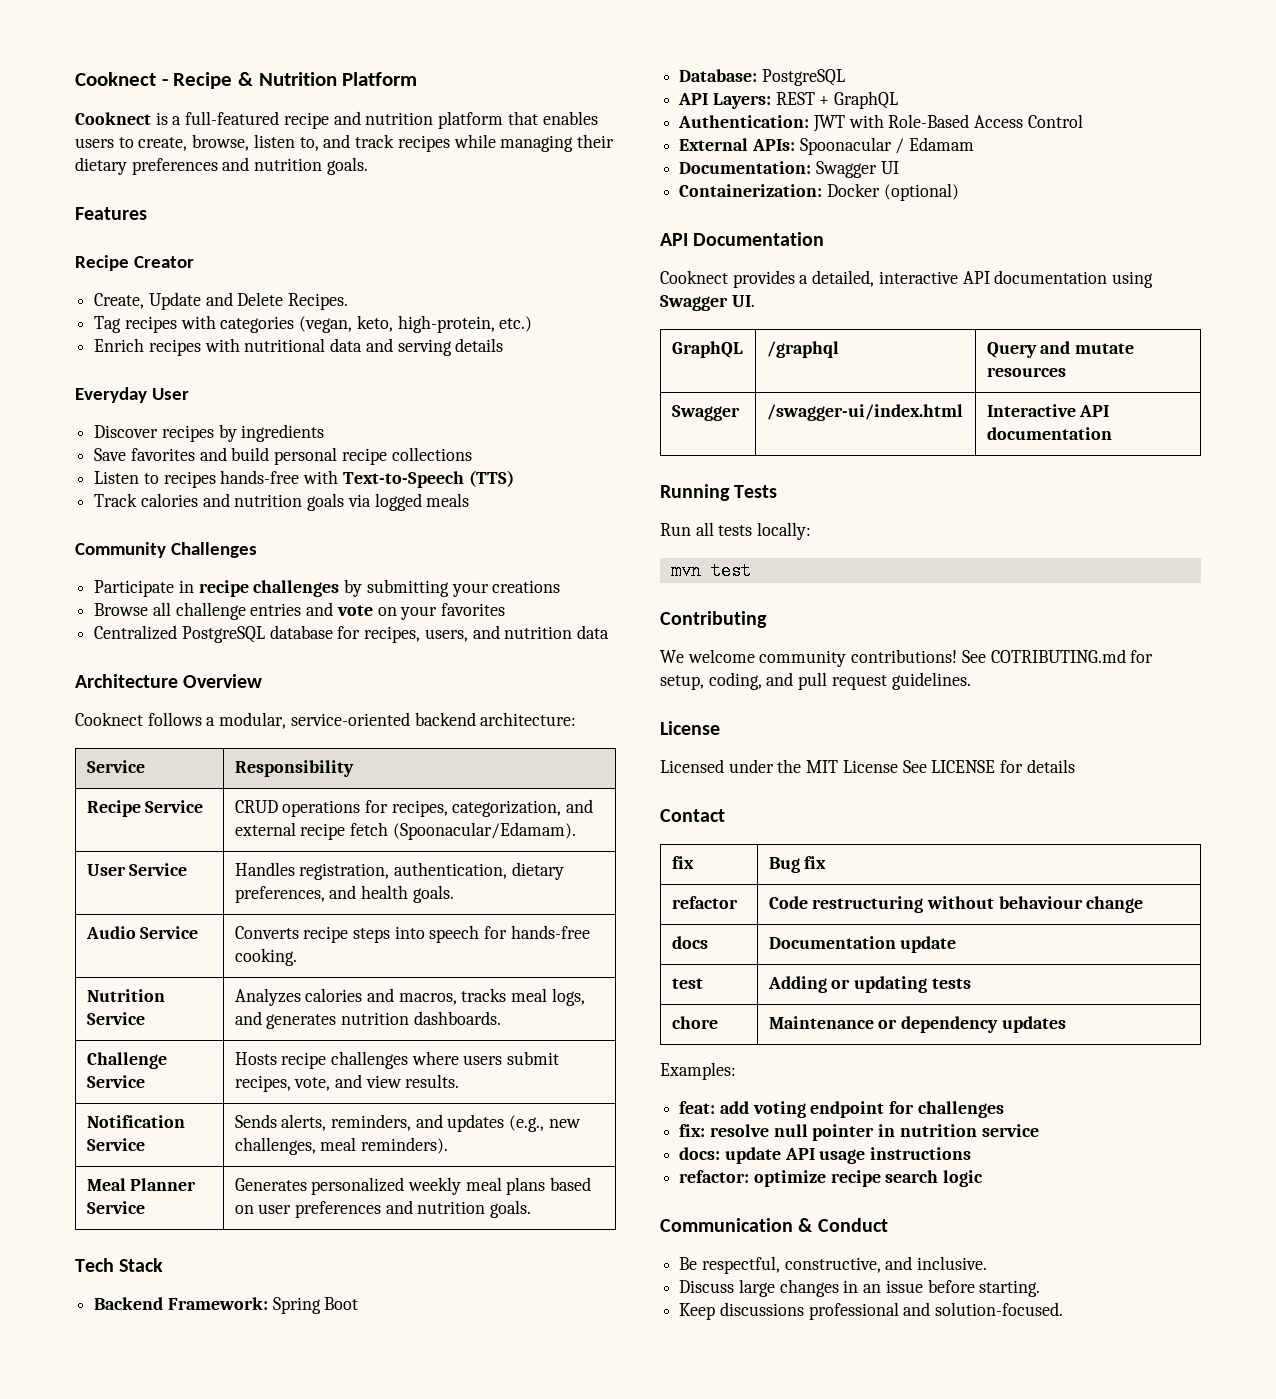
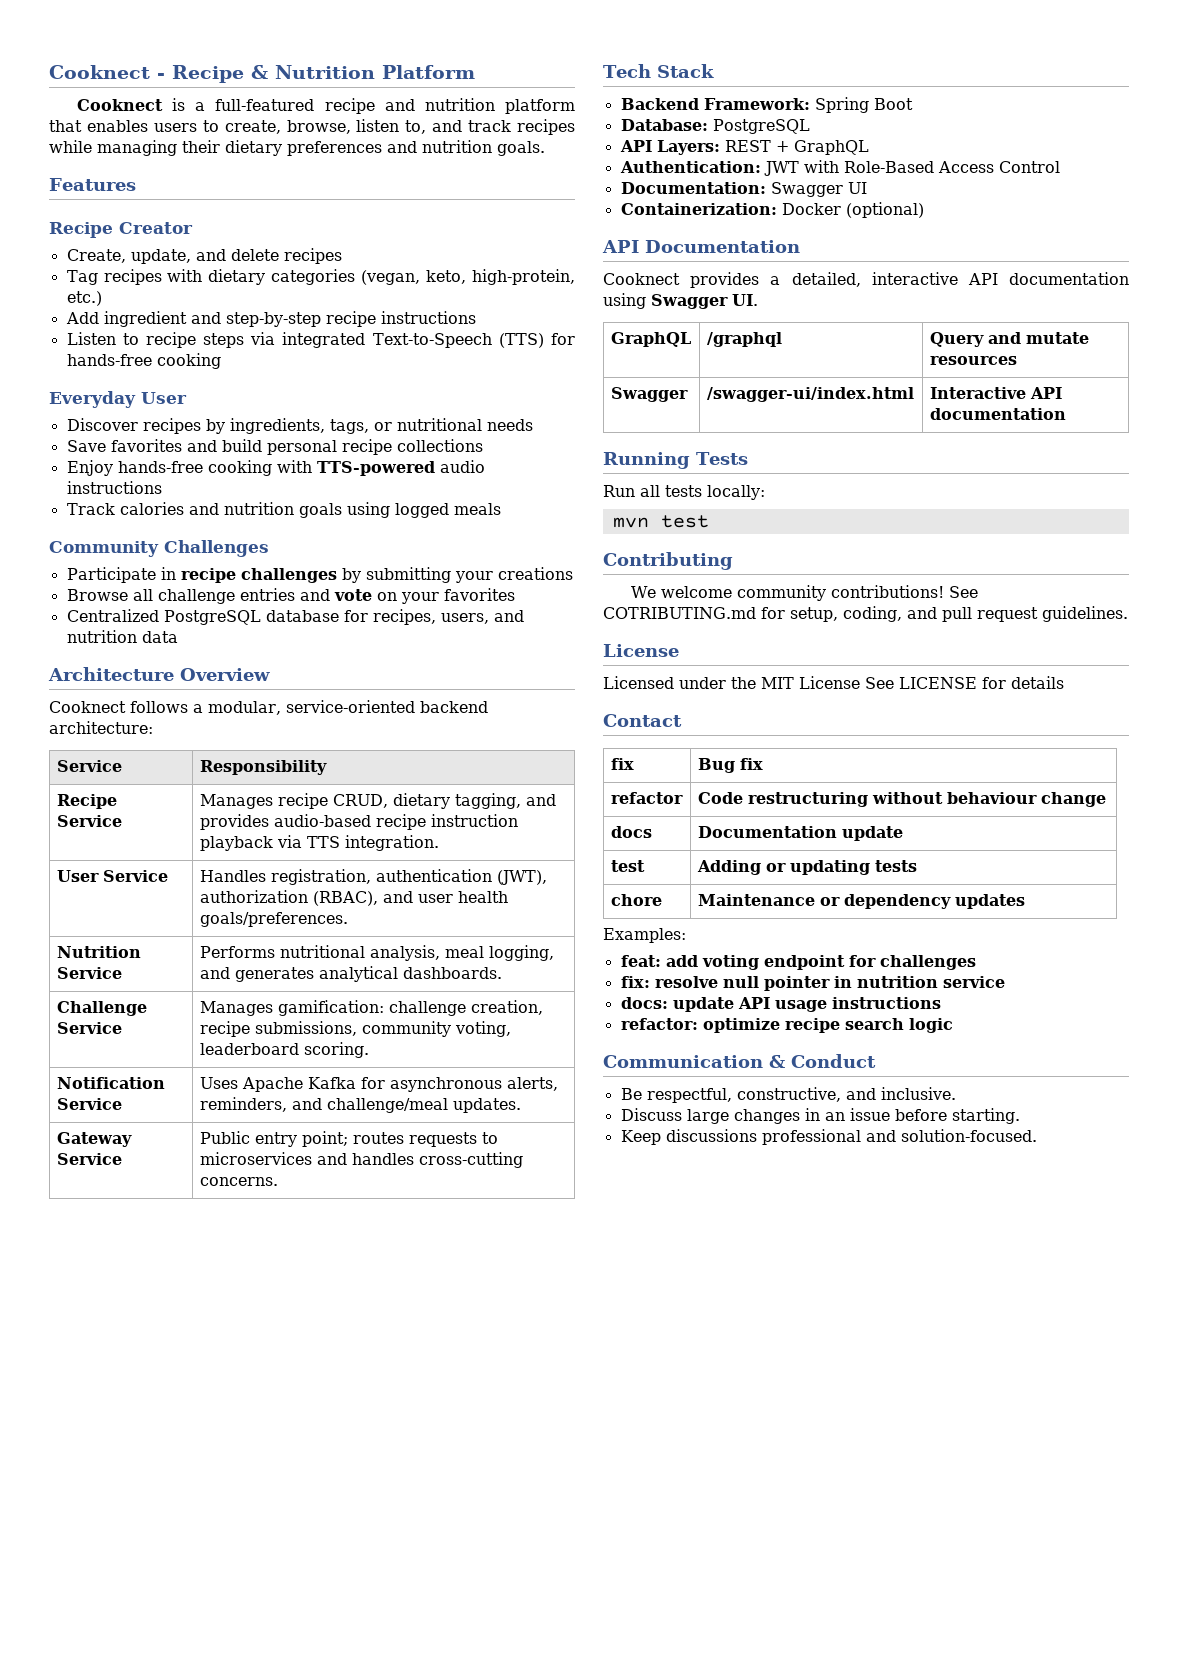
- Create, Update and Delete Recipes.
+ Create, update, and delete recipes
- Tag recipes with categories (vegan, keto, high-protein, etc.)
+ Tag recipes with dietary categories (vegan, keto, high-protein, etc.)
- Enrich recipes with nutritional data and serving details
+ Add ingredient and step-by-step recipe instructions
+ Listen to recipe steps via integrated Text-to-Speech (TTS) for hands-free cooking
- Discover recipes by ingredients
+ Discover recipes by ingredients, tags, or nutritional needs
- Listen to recipes hands-free with Text-to-Speech (TTS)
+ Enjoy hands-free cooking with TTS-powered audio instructions
- Track calories and nutrition goals via logged meals
+ Track calories and nutrition goals using logged meals
- Recipe Service | CRUD operations for recipes, categorization, and external recipe fetch (Spoonacular/Edamam).
- User Service | Handles registration, authentication, dietary preferences, and health goals.
- Audio Service | Converts recipe steps into speech for hands-free cooking.
- Nutrition Service | Analyzes calories and macros, tracks meal logs, and generates nutrition dashboards.
+ Recipe Service | Manages recipe CRUD, dietary tagging, and provides audio-based recipe instruction playback via TTS integration.
+ User Service | Handles registration, authentication (JWT), authorization (RBAC), and user health goals/preferences.
+ Nutrition Service | Performs nutritional analysis, meal logging, and generates analytical dashboards.
- Challenge Service | Hosts recipe challenges where users submit recipes, vote, and view results.
- Notification Service | Sends alerts, reminders, and updates (e.g., new challenges, meal reminders).
- Meal Planner Service | Generates personalized weekly meal plans based on user preferences and nutrition goals.
+ Challenge Service | Manages gamification: challenge creation, recipe submissions, community voting, leaderboard scoring.
+ Notification Service | Uses Apache Kafka for asynchronous alerts, reminders, and challenge/meal updates.
+ Gateway Service | Public entry point; routes requests to microservices and handles cross-cutting concerns.
- External APIs: Spoonacular / Edamam

